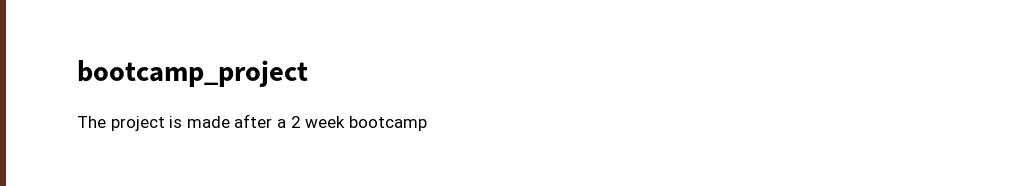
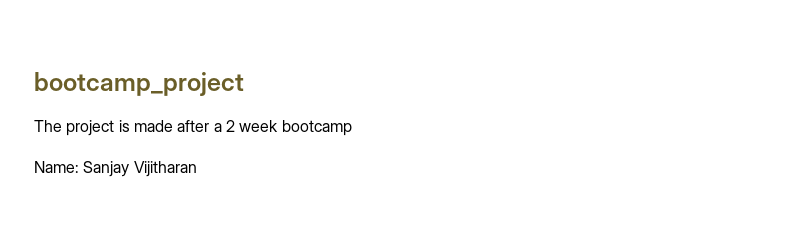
+ Name: Sanjay Vijitharan

